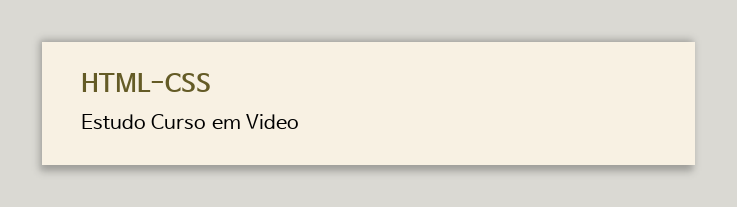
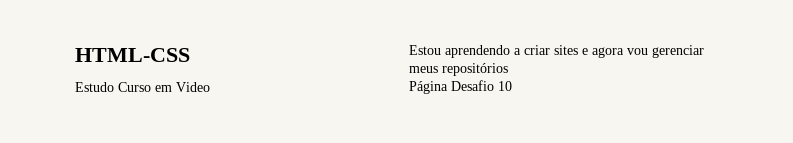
+ Estou aprendendo a criar sites e agora vou gerenciar meus repositórios
+ Página Desafio 10

